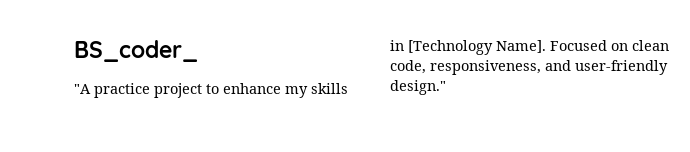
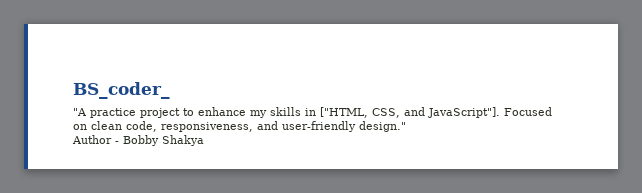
- "A practice project to enhance my skills in [Technology Name].
+ "A practice project to enhance my skills in ["HTML, CSS, and JavaScript"].
+ Author - Bobby Shakya

